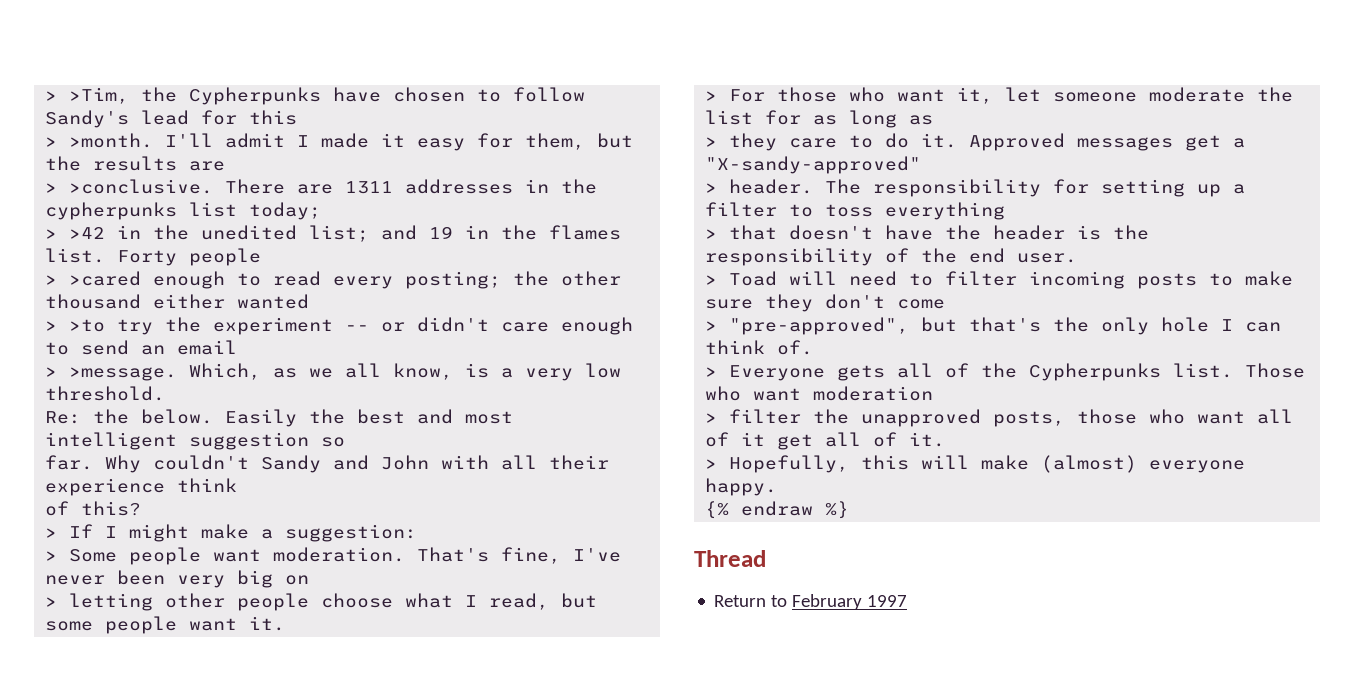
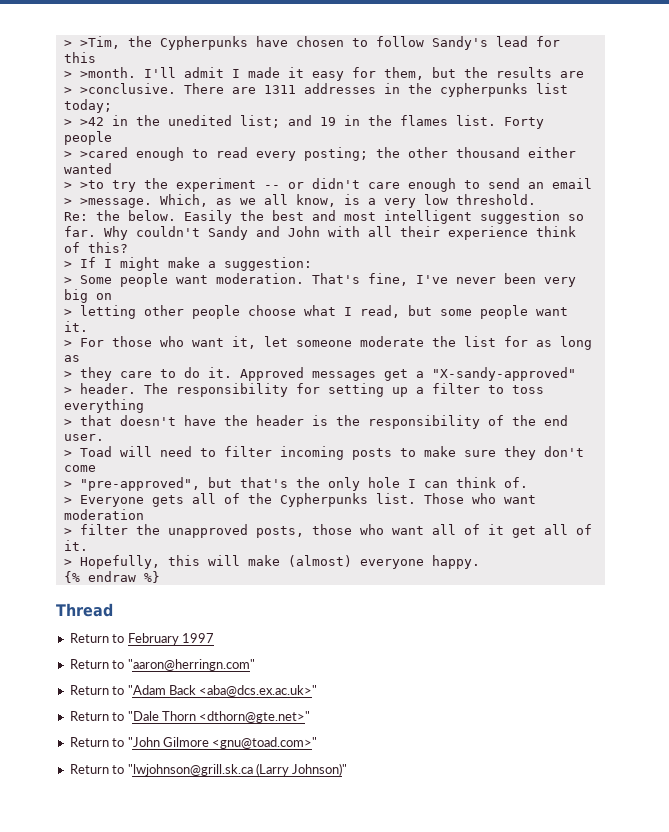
+ Return to "aaron@herringn.com"
+ Return to "Adam Back <aba@dcs.ex.ac.uk>"
+ Return to "Dale Thorn <dthorn@gte.net>"
+ Return to "John Gilmore <gnu@toad.com>"
+ Return to "lwjohnson@grill.sk.ca (Larry Johnson)"

